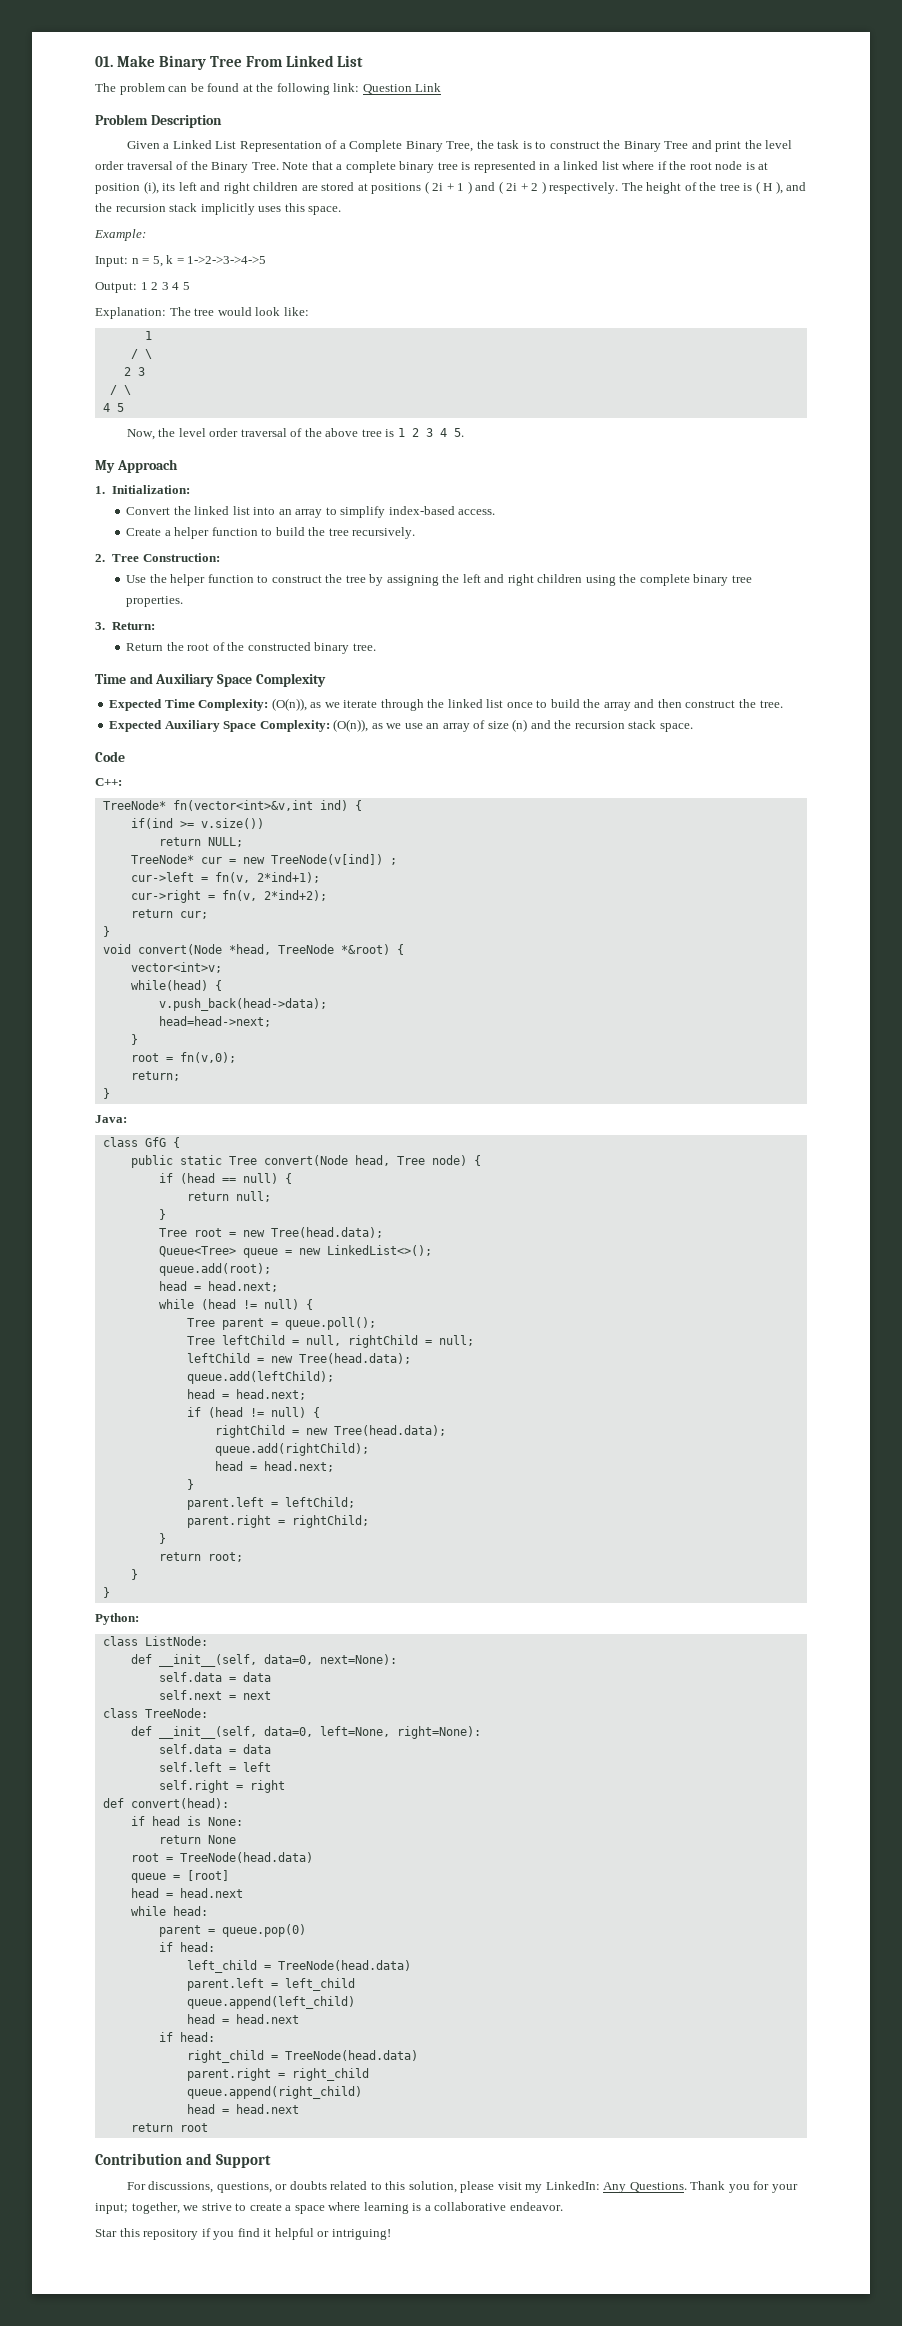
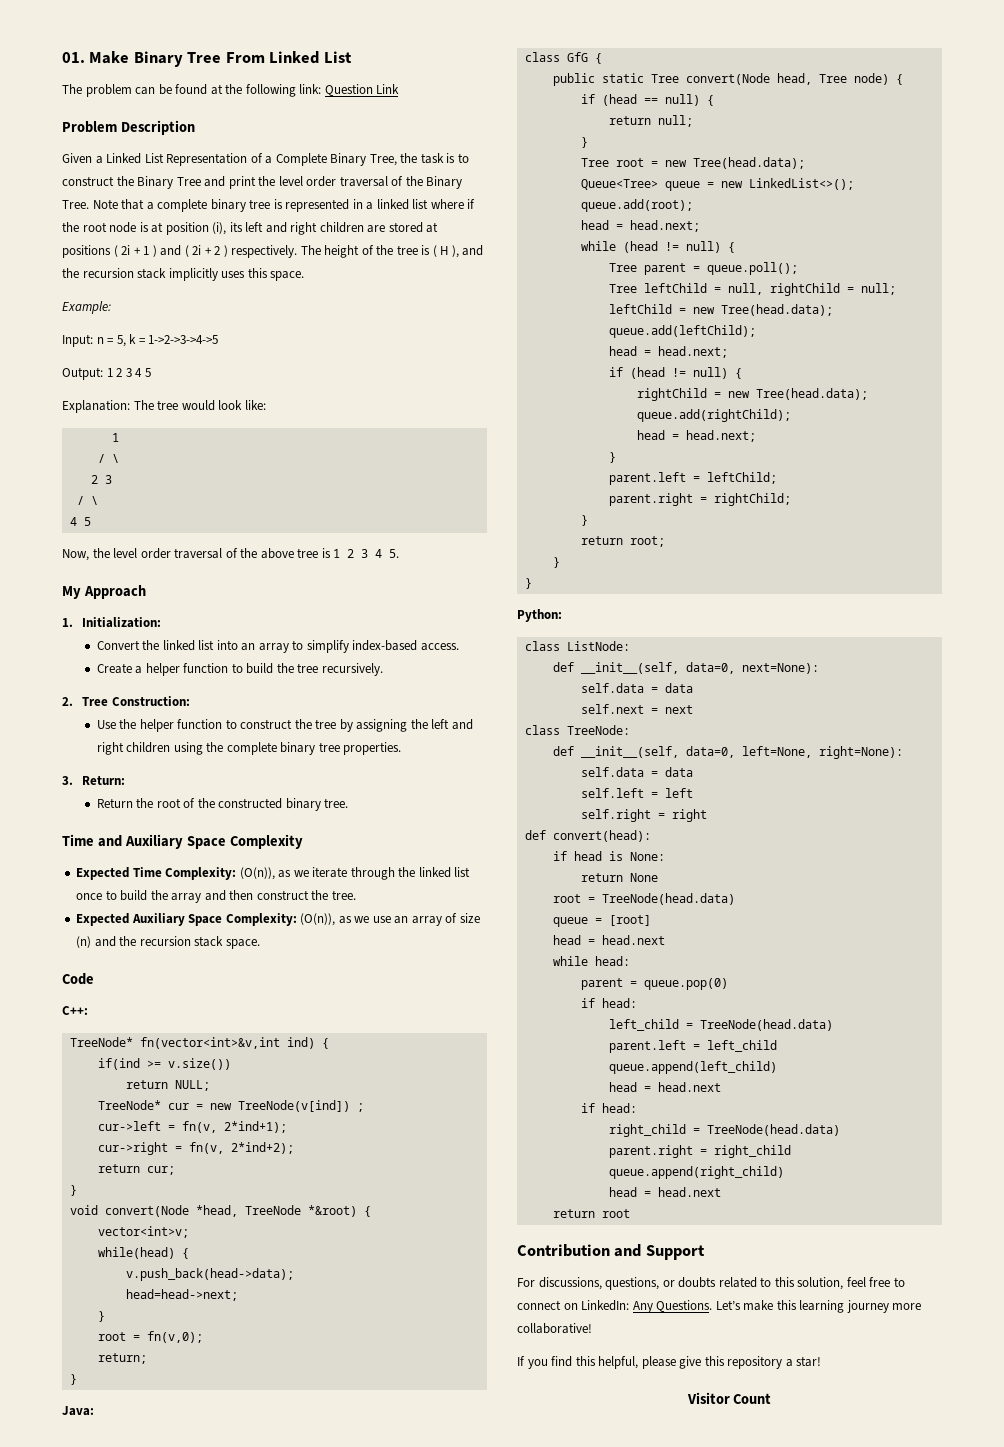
- For discussions, questions, or doubts related to this solution, please visit my LinkedIn: Any Questions. Thank you for your input; together, we strive to create a space where learning is a collaborative endeavor.
- Star this repository if you find it helpful or intriguing!
+ For discussions, questions, or doubts related to this solution, feel free to connect on LinkedIn: Any Questions. Let’s make this learning journey more collaborative!
+ If you find this helpful, please give this repository a star!
+ Visitor Count

